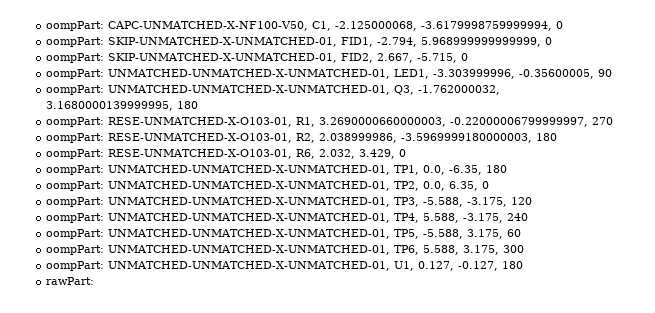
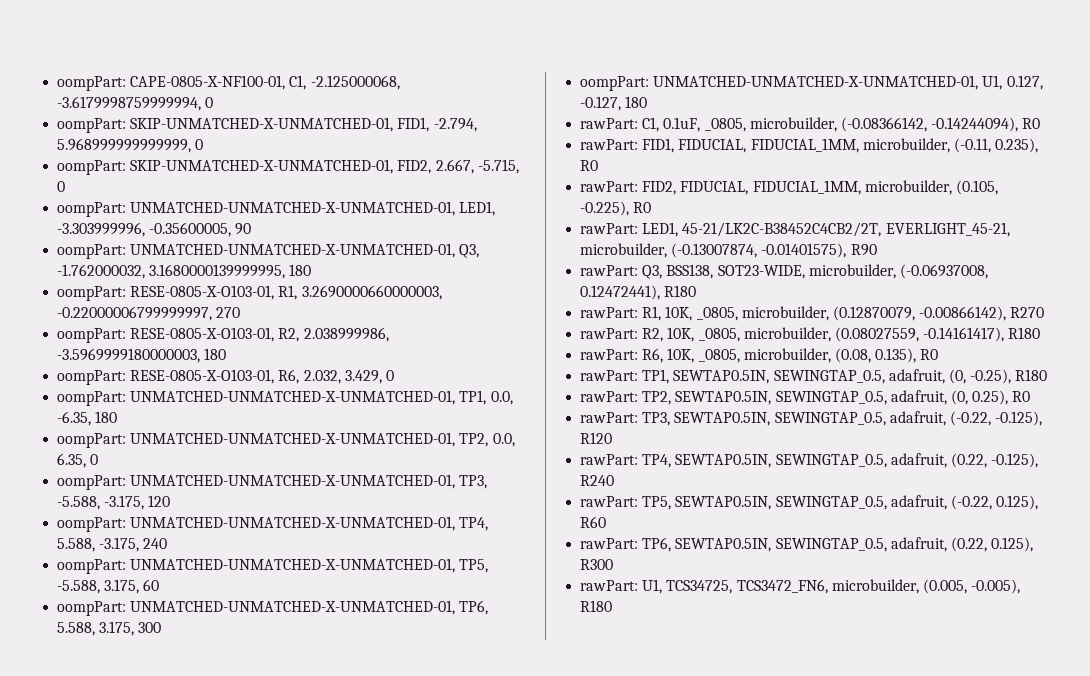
- oompPart: CAPC-UNMATCHED-X-NF100-V50, C1, -2.125000068, -3.6179998759999994, 0
+ oompPart: CAPE-0805-X-NF100-01, C1, -2.125000068, -3.6179998759999994, 0
- oompPart: RESE-UNMATCHED-X-O103-01, R1, 3.2690000660000003, -0.22000006799999997, 270
+ oompPart: RESE-0805-X-O103-01, R1, 3.2690000660000003, -0.22000006799999997, 270
- oompPart: RESE-UNMATCHED-X-O103-01, R2, 2.038999986, -3.5969999180000003, 180
+ oompPart: RESE-0805-X-O103-01, R2, 2.038999986, -3.5969999180000003, 180
- oompPart: RESE-UNMATCHED-X-O103-01, R6, 2.032, 3.429, 0
+ oompPart: RESE-0805-X-O103-01, R6, 2.032, 3.429, 0
- rawPart:
+ rawPart: C1, 0.1uF, _0805, microbuilder, (-0.08366142, -0.14244094), R0
+ rawPart: FID1, FIDUCIAL, FIDUCIAL_1MM, microbuilder, (-0.11, 0.235), R0
+ rawPart: FID2, FIDUCIAL, FIDUCIAL_1MM, microbuilder, (0.105, -0.225), R0
+ rawPart: LED1, 45-21/LK2C-B38452C4CB2/2T, EVERLIGHT_45-21, microbuilder, (-0.13007874, -0.01401575), R90
+ rawPart: Q3, BSS138, SOT23-WIDE, microbuilder, (-0.06937008, 0.12472441), R180
+ rawPart: R1, 10K, _0805, microbuilder, (0.12870079, -0.00866142), R270
+ rawPart: R2, 10K, _0805, microbuilder, (0.08027559, -0.14161417), R180
+ rawPart: R6, 10K, _0805, microbuilder, (0.08, 0.135), R0
+ rawPart: TP1, SEWTAP0.5IN, SEWINGTAP_0.5, adafruit, (0, -0.25), R180
+ rawPart: TP2, SEWTAP0.5IN, SEWINGTAP_0.5, adafruit, (0, 0.25), R0
+ rawPart: TP3, SEWTAP0.5IN, SEWINGTAP_0.5, adafruit, (-0.22, -0.125), R120
+ rawPart: TP4, SEWTAP0.5IN, SEWINGTAP_0.5, adafruit, (0.22, -0.125), R240
+ rawPart: TP5, SEWTAP0.5IN, SEWINGTAP_0.5, adafruit, (-0.22, 0.125), R60
+ rawPart: TP6, SEWTAP0.5IN, SEWINGTAP_0.5, adafruit, (0.22, 0.125), R300
+ rawPart: U1, TCS34725, TCS3472_FN6, microbuilder, (0.005, -0.005), R180

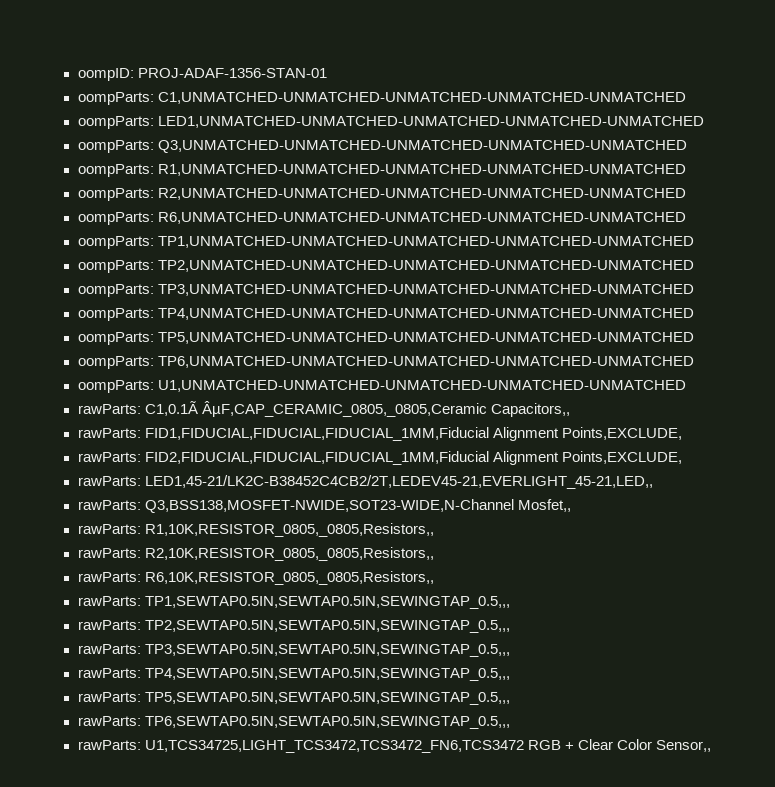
- oompPart: CAPE-0805-X-NF100-01, C1, -2.125000068, -3.6179998759999994, 0
- oompPart: SKIP-UNMATCHED-X-UNMATCHED-01, FID1, -2.794, 5.968999999999999, 0
- oompPart: SKIP-UNMATCHED-X-UNMATCHED-01, FID2, 2.667, -5.715, 0
- oompPart: UNMATCHED-UNMATCHED-X-UNMATCHED-01, LED1, -3.303999996, -0.35600005, 90
- oompPart: UNMATCHED-UNMATCHED-X-UNMATCHED-01, Q3, -1.762000032, 3.1680000139999995, 180
- oompPart: RESE-0805-X-O103-01, R1, 3.2690000660000003, -0.22000006799999997, 270
- oompPart: RESE-0805-X-O103-01, R2, 2.038999986, -3.5969999180000003, 180
- oompPart: RESE-0805-X-O103-01, R6, 2.032, 3.429, 0
- oompPart: UNMATCHED-UNMATCHED-X-UNMATCHED-01, TP1, 0.0, -6.35, 180
- oompPart: UNMATCHED-UNMATCHED-X-UNMATCHED-01, TP2, 0.0, 6.35, 0
- oompPart: UNMATCHED-UNMATCHED-X-UNMATCHED-01, TP3, -5.588, -3.175, 120
- oompPart: UNMATCHED-UNMATCHED-X-UNMATCHED-01, TP4, 5.588, -3.175, 240
- oompPart: UNMATCHED-UNMATCHED-X-UNMATCHED-01, TP5, -5.588, 3.175, 60
- oompPart: UNMATCHED-UNMATCHED-X-UNMATCHED-01, TP6, 5.588, 3.175, 300
- oompPart: UNMATCHED-UNMATCHED-X-UNMATCHED-01, U1, 0.127, -0.127, 180
- rawPart: C1, 0.1uF, _0805, microbuilder, (-0.08366142, -0.14244094), R0
- rawPart: FID1, FIDUCIAL, FIDUCIAL_1MM, microbuilder, (-0.11, 0.235), R0
- rawPart: FID2, FIDUCIAL, FIDUCIAL_1MM, microbuilder, (0.105, -0.225), R0
- rawPart: LED1, 45-21/LK2C-B38452C4CB2/2T, EVERLIGHT_45-21, microbuilder, (-0.13007874, -0.01401575), R90
- rawPart: Q3, BSS138, SOT23-WIDE, microbuilder, (-0.06937008, 0.12472441), R180
- rawPart: R1, 10K, _0805, microbuilder, (0.12870079, -0.00866142), R270
- rawPart: R2, 10K, _0805, microbuilder, (0.08027559, -0.14161417), R180
- rawPart: R6, 10K, _0805, microbuilder, (0.08, 0.135), R0
- rawPart: TP1, SEWTAP0.5IN, SEWINGTAP_0.5, adafruit, (0, -0.25), R180
- rawPart: TP2, SEWTAP0.5IN, SEWINGTAP_0.5, adafruit, (0, 0.25), R0
- rawPart: TP3, SEWTAP0.5IN, SEWINGTAP_0.5, adafruit, (-0.22, -0.125), R120
- rawPart: TP4, SEWTAP0.5IN, SEWINGTAP_0.5, adafruit, (0.22, -0.125), R240
- rawPart: TP5, SEWTAP0.5IN, SEWINGTAP_0.5, adafruit, (-0.22, 0.125), R60
- rawPart: TP6, SEWTAP0.5IN, SEWINGTAP_0.5, adafruit, (0.22, 0.125), R300
- rawPart: U1, TCS34725, TCS3472_FN6, microbuilder, (0.005, -0.005), R180
+ oompID: PROJ-ADAF-1356-STAN-01
+ oompParts: C1,UNMATCHED-UNMATCHED-UNMATCHED-UNMATCHED-UNMATCHED
+ oompParts: LED1,UNMATCHED-UNMATCHED-UNMATCHED-UNMATCHED-UNMATCHED
+ oompParts: Q3,UNMATCHED-UNMATCHED-UNMATCHED-UNMATCHED-UNMATCHED
+ oompParts: R1,UNMATCHED-UNMATCHED-UNMATCHED-UNMATCHED-UNMATCHED
+ oompParts: R2,UNMATCHED-UNMATCHED-UNMATCHED-UNMATCHED-UNMATCHED
+ oompParts: R6,UNMATCHED-UNMATCHED-UNMATCHED-UNMATCHED-UNMATCHED
+ oompParts: TP1,UNMATCHED-UNMATCHED-UNMATCHED-UNMATCHED-UNMATCHED
+ oompParts: TP2,UNMATCHED-UNMATCHED-UNMATCHED-UNMATCHED-UNMATCHED
+ oompParts: TP3,UNMATCHED-UNMATCHED-UNMATCHED-UNMATCHED-UNMATCHED
+ oompParts: TP4,UNMATCHED-UNMATCHED-UNMATCHED-UNMATCHED-UNMATCHED
+ oompParts: TP5,UNMATCHED-UNMATCHED-UNMATCHED-UNMATCHED-UNMATCHED
+ oompParts: TP6,UNMATCHED-UNMATCHED-UNMATCHED-UNMATCHED-UNMATCHED
+ oompParts: U1,UNMATCHED-UNMATCHED-UNMATCHED-UNMATCHED-UNMATCHED
+ rawParts: C1,0.1Ã ÂµF,CAP_CERAMIC_0805,_0805,Ceramic Capacitors,,
+ rawParts: FID1,FIDUCIAL,FIDUCIAL,FIDUCIAL_1MM,Fiducial Alignment Points,EXCLUDE,
+ rawParts: FID2,FIDUCIAL,FIDUCIAL,FIDUCIAL_1MM,Fiducial Alignment Points,EXCLUDE,
+ rawParts: LED1,45-21/LK2C-B38452C4CB2/2T,LEDEV45-21,EVERLIGHT_45-21,LED,,
+ rawParts: Q3,BSS138,MOSFET-NWIDE,SOT23-WIDE,N-Channel Mosfet,,
+ rawParts: R1,10K,RESISTOR_0805,_0805,Resistors,,
+ rawParts: R2,10K,RESISTOR_0805,_0805,Resistors,,
+ rawParts: R6,10K,RESISTOR_0805,_0805,Resistors,,
+ rawParts: TP1,SEWTAP0.5IN,SEWTAP0.5IN,SEWINGTAP_0.5,,,
+ rawParts: TP2,SEWTAP0.5IN,SEWTAP0.5IN,SEWINGTAP_0.5,,,
+ rawParts: TP3,SEWTAP0.5IN,SEWTAP0.5IN,SEWINGTAP_0.5,,,
+ rawParts: TP4,SEWTAP0.5IN,SEWTAP0.5IN,SEWINGTAP_0.5,,,
+ rawParts: TP5,SEWTAP0.5IN,SEWTAP0.5IN,SEWINGTAP_0.5,,,
+ rawParts: TP6,SEWTAP0.5IN,SEWTAP0.5IN,SEWINGTAP_0.5,,,
+ rawParts: U1,TCS34725,LIGHT_TCS3472,TCS3472_FN6,TCS3472 RGB + Clear Color Sensor,,

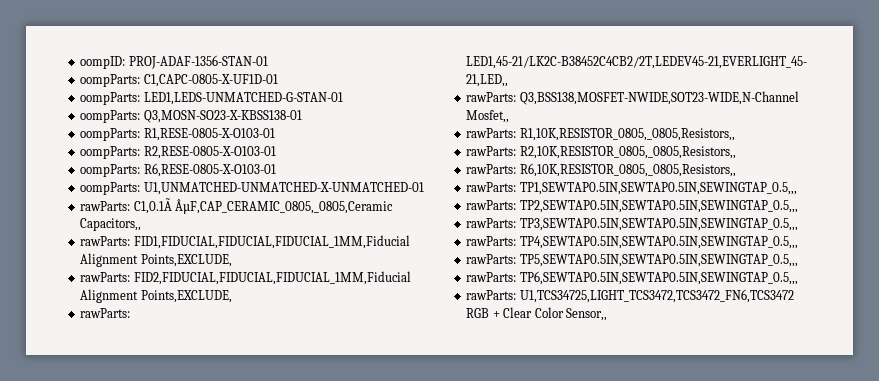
- oompParts: C1,UNMATCHED-UNMATCHED-UNMATCHED-UNMATCHED-UNMATCHED
- oompParts: LED1,UNMATCHED-UNMATCHED-UNMATCHED-UNMATCHED-UNMATCHED
- oompParts: Q3,UNMATCHED-UNMATCHED-UNMATCHED-UNMATCHED-UNMATCHED
- oompParts: R1,UNMATCHED-UNMATCHED-UNMATCHED-UNMATCHED-UNMATCHED
- oompParts: R2,UNMATCHED-UNMATCHED-UNMATCHED-UNMATCHED-UNMATCHED
- oompParts: R6,UNMATCHED-UNMATCHED-UNMATCHED-UNMATCHED-UNMATCHED
- oompParts: TP1,UNMATCHED-UNMATCHED-UNMATCHED-UNMATCHED-UNMATCHED
- oompParts: TP2,UNMATCHED-UNMATCHED-UNMATCHED-UNMATCHED-UNMATCHED
- oompParts: TP3,UNMATCHED-UNMATCHED-UNMATCHED-UNMATCHED-UNMATCHED
- oompParts: TP4,UNMATCHED-UNMATCHED-UNMATCHED-UNMATCHED-UNMATCHED
- oompParts: TP5,UNMATCHED-UNMATCHED-UNMATCHED-UNMATCHED-UNMATCHED
- oompParts: TP6,UNMATCHED-UNMATCHED-UNMATCHED-UNMATCHED-UNMATCHED
- oompParts: U1,UNMATCHED-UNMATCHED-UNMATCHED-UNMATCHED-UNMATCHED
+ oompParts: C1,CAPC-0805-X-UF1D-01
+ oompParts: LED1,LEDS-UNMATCHED-G-STAN-01
+ oompParts: Q3,MOSN-SO23-X-KBSS138-01
+ oompParts: R1,RESE-0805-X-O103-01
+ oompParts: R2,RESE-0805-X-O103-01
+ oompParts: R6,RESE-0805-X-O103-01
+ oompParts: U1,UNMATCHED-UNMATCHED-X-UNMATCHED-01

